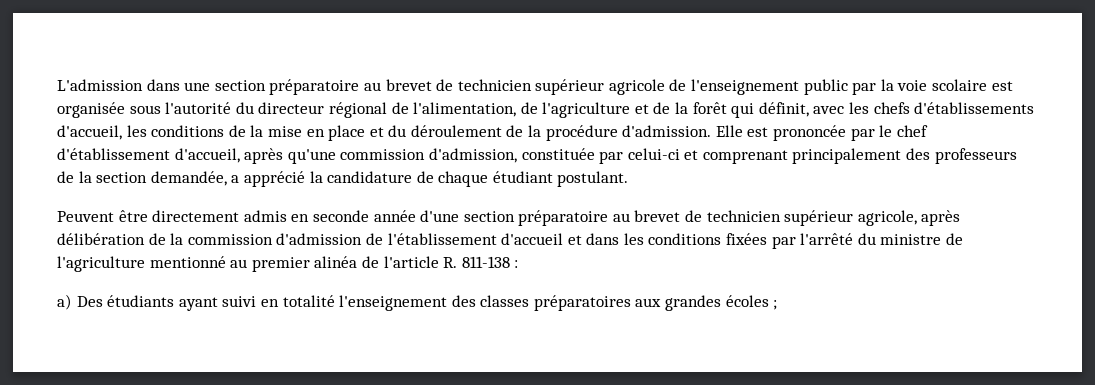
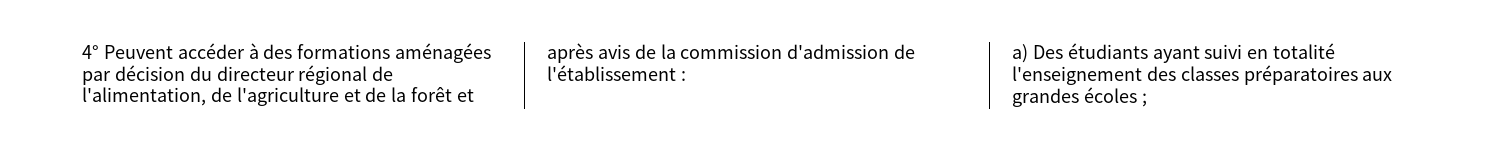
- L'admission dans une section préparatoire au brevet de technicien supérieur agricole de l'enseignement public par la voie scolaire est organisée sous l'autorité du directeur régional de l'alimentation, de l'agriculture et de la forêt qui définit, avec les chefs d'établissements d'accueil, les conditions de la mise en place et du déroulement de la procédure d'admission. Elle est prononcée par le chef d'établissement d'accueil, après qu'une commission d'admission, constituée par celui-ci et comprenant principalement des professeurs de la section demandée, a apprécié la candidature de chaque étudiant postulant.
- Peuvent être directement admis en seconde année d'une section préparatoire au brevet de technicien supérieur agricole, après délibération de la commission d'admission de l'établissement d'accueil et dans les conditions fixées par l'arrêté du ministre de l'agriculture mentionné au premier alinéa de l'article R. 811-138 :
+ 4° Peuvent accéder à des formations aménagées par décision du directeur régional de l'alimentation, de l'agriculture et de la forêt et après avis de la commission d'admission de l'établissement :

